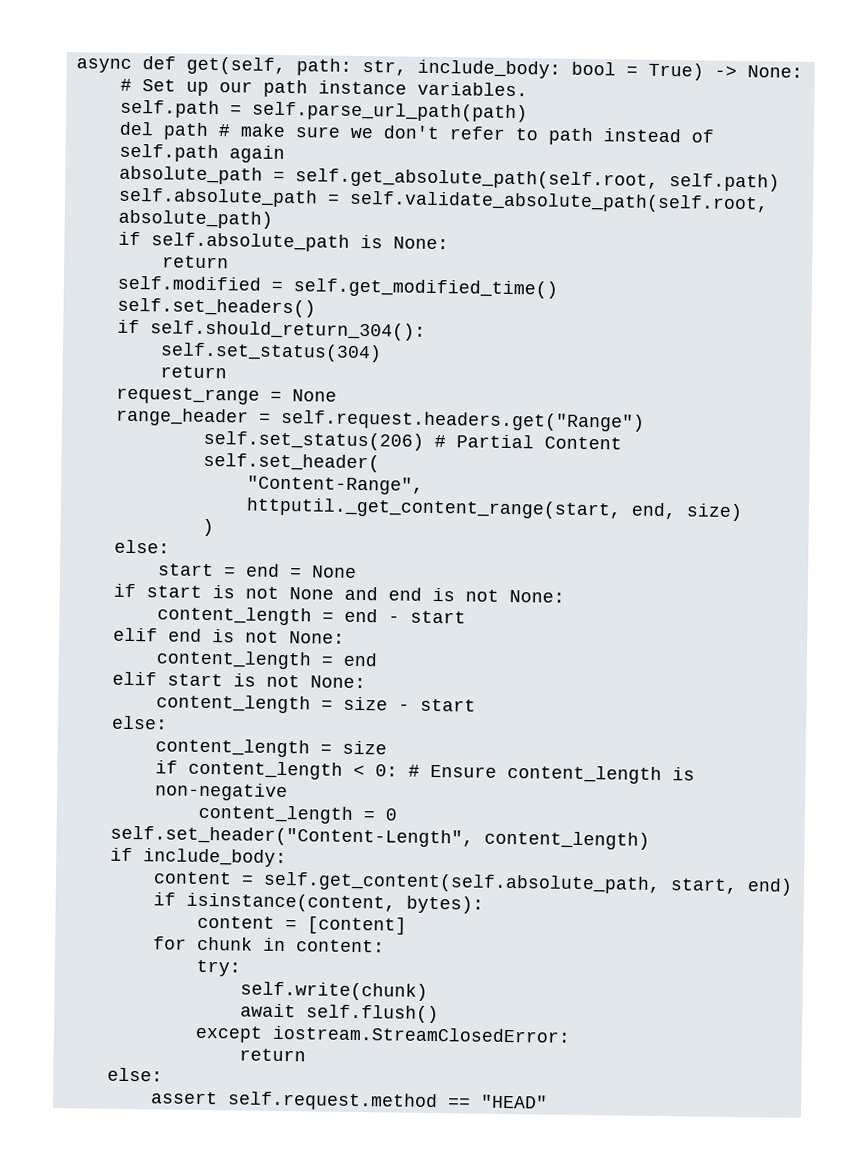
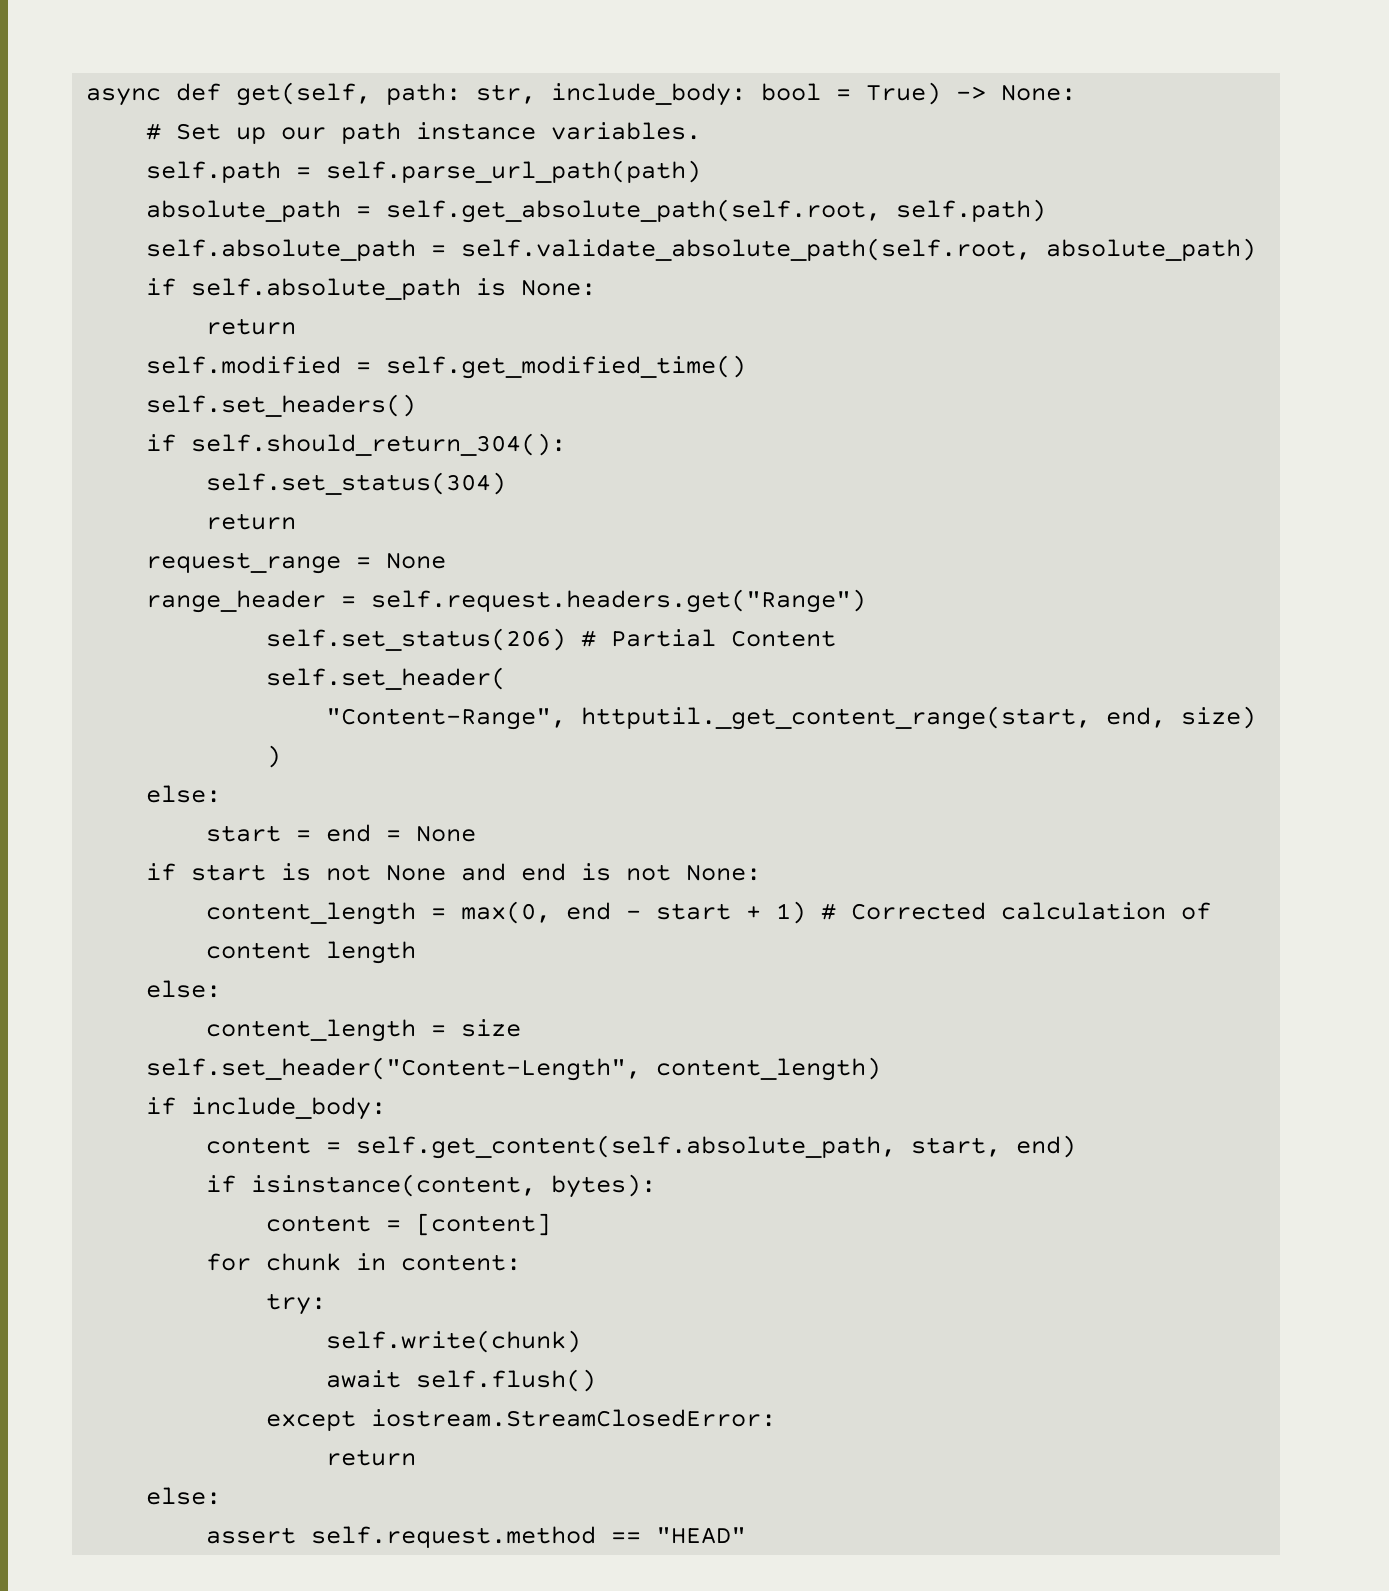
- del path # make sure we don't refer to path instead of self.path again
- content_length = end - start
- elif end is not None:
- content_length = end
- elif start is not None:
- content_length = size - start
+ content_length = max(0, end - start + 1) # Corrected calculation of content length
  else:
  content_length = size
- if content_length < 0: # Ensure content_length is non-negative
- content_length = 0

